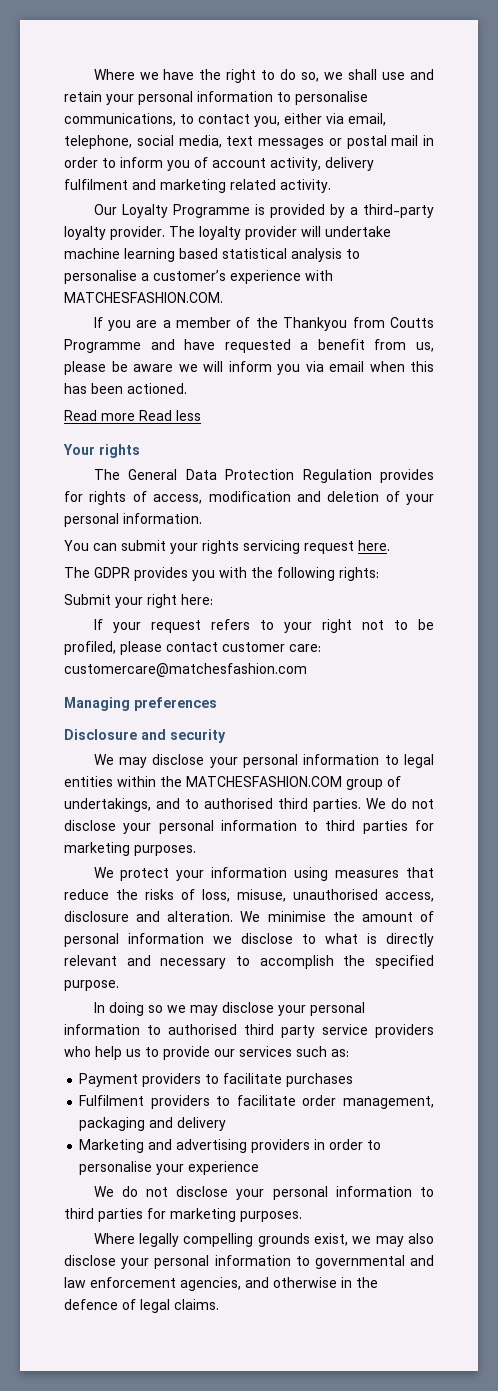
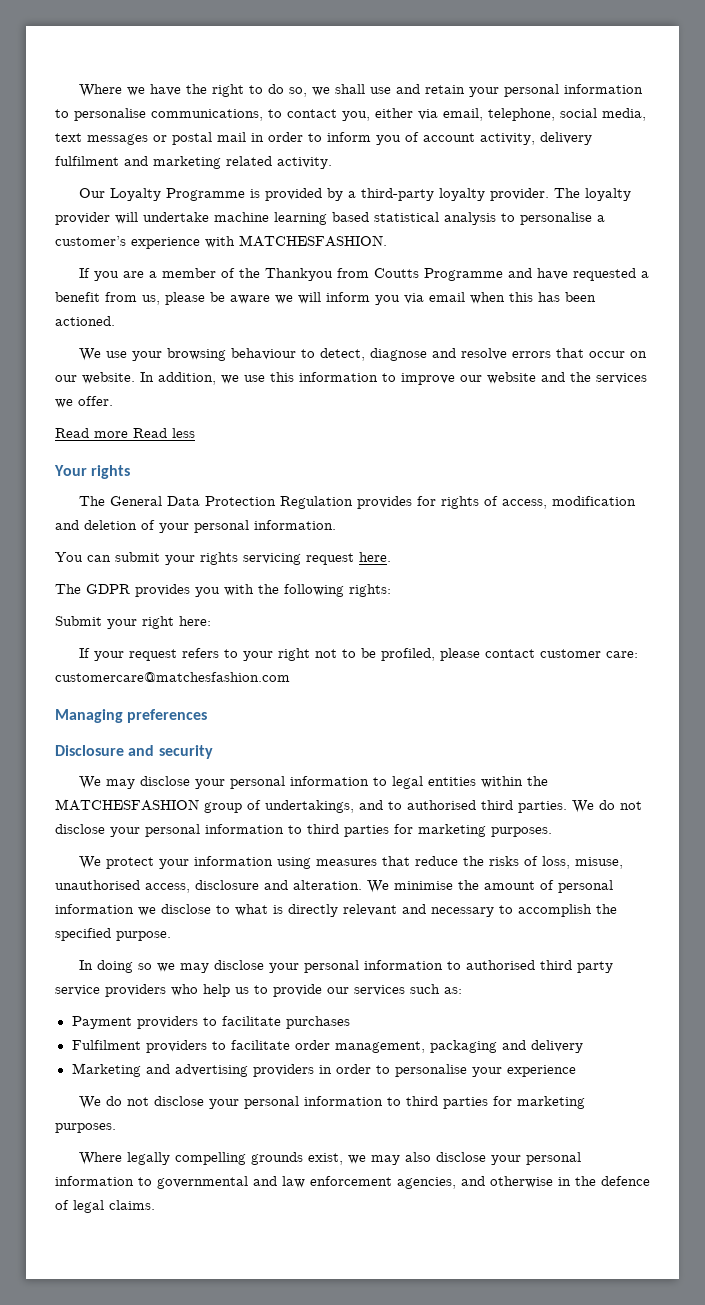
- The loyalty provider will undertake machine learning based statistical analysis to personalise a customer’s experience with MATCHESFASHION.COM.
+ The loyalty provider will undertake machine learning based statistical analysis to personalise a customer’s experience with MATCHESFASHION.
+ We use your browsing behaviour to detect, diagnose and resolve errors that occur on our website. In addition, we use this information to improve our website and the services we offer.
- We may disclose your personal information to legal entities within the MATCHESFASHION.COM group of undertakings, and to authorised third parties.
+ We may disclose your personal information to legal entities within the MATCHESFASHION group of undertakings, and to authorised third parties.

